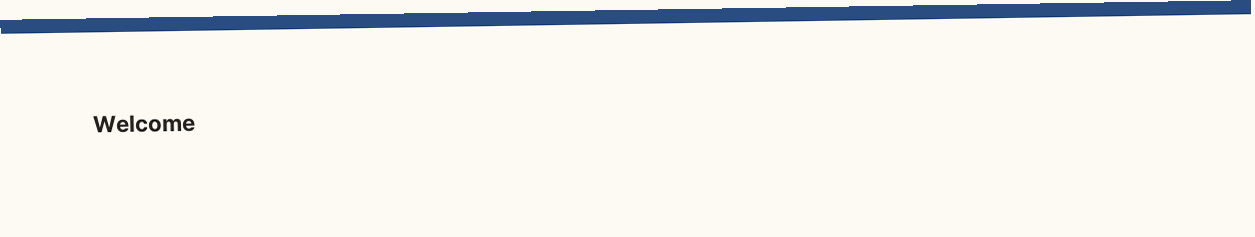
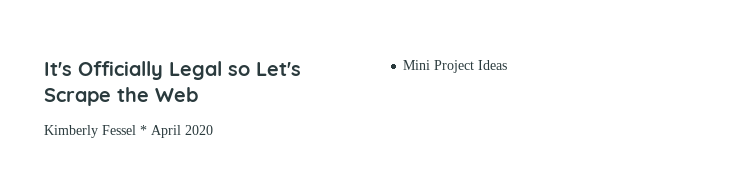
- Welcome
+ It's Officially Legal so Let's Scrape the Web
+ Kimberly Fessel * April 2020
+ Mini Project Ideas

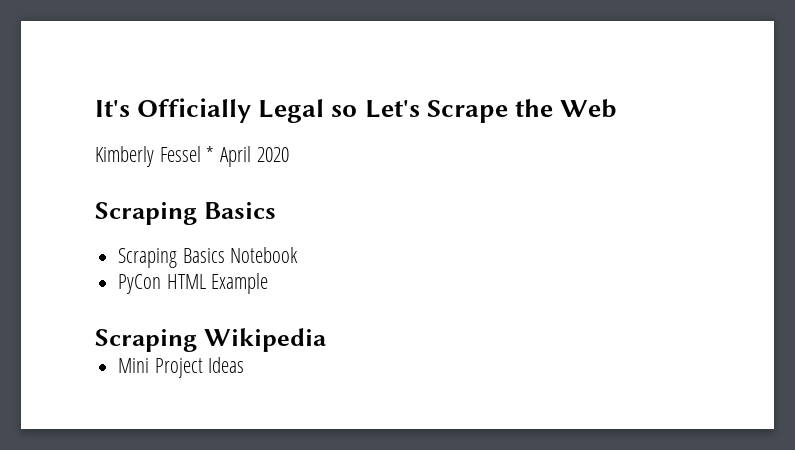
  Kimberly Fessel * April 2020
+ Scraping Basics
+ Scraping Basics Notebook
+ PyCon HTML Example
+ Scraping Wikipedia

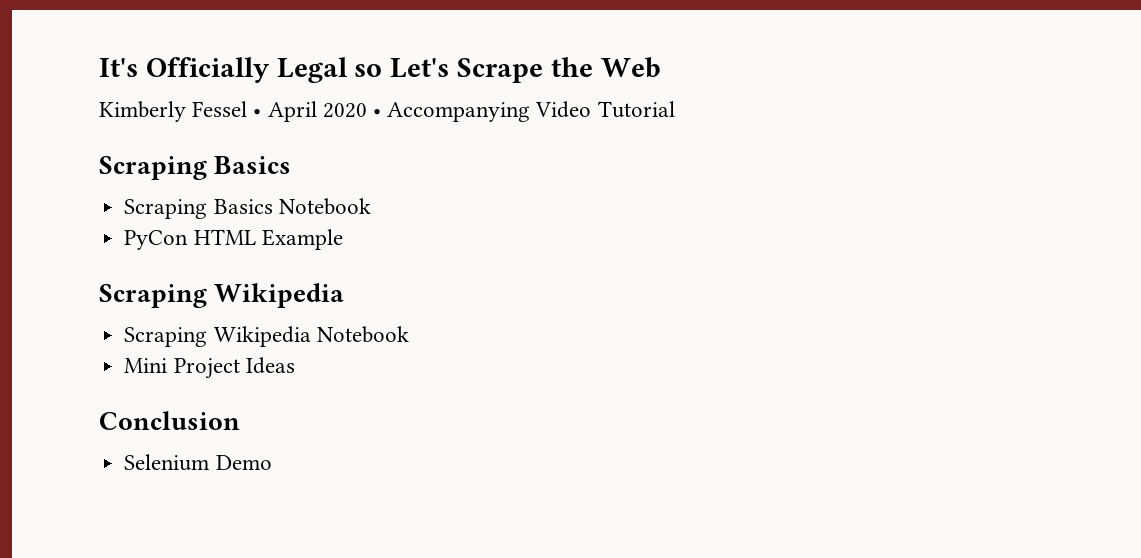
- Kimberly Fessel * April 2020
+ Kimberly Fessel • April 2020 • Accompanying Video Tutorial
+ Scraping Wikipedia Notebook
+ Conclusion
+ Selenium Demo

